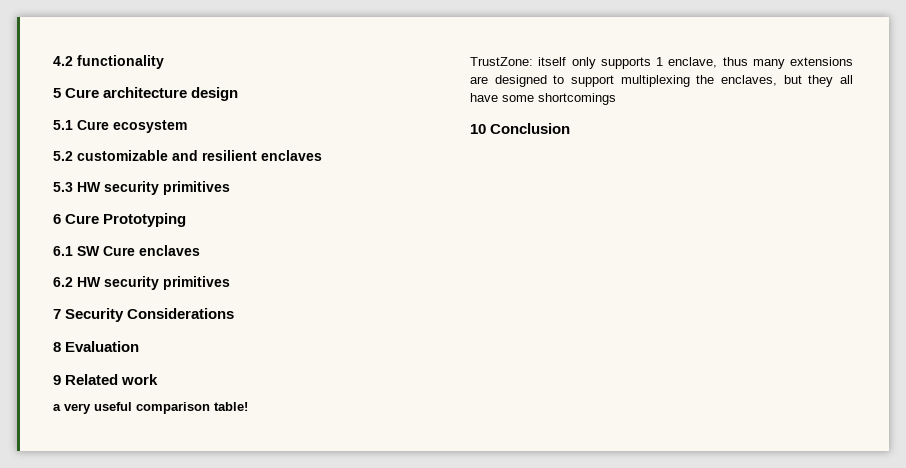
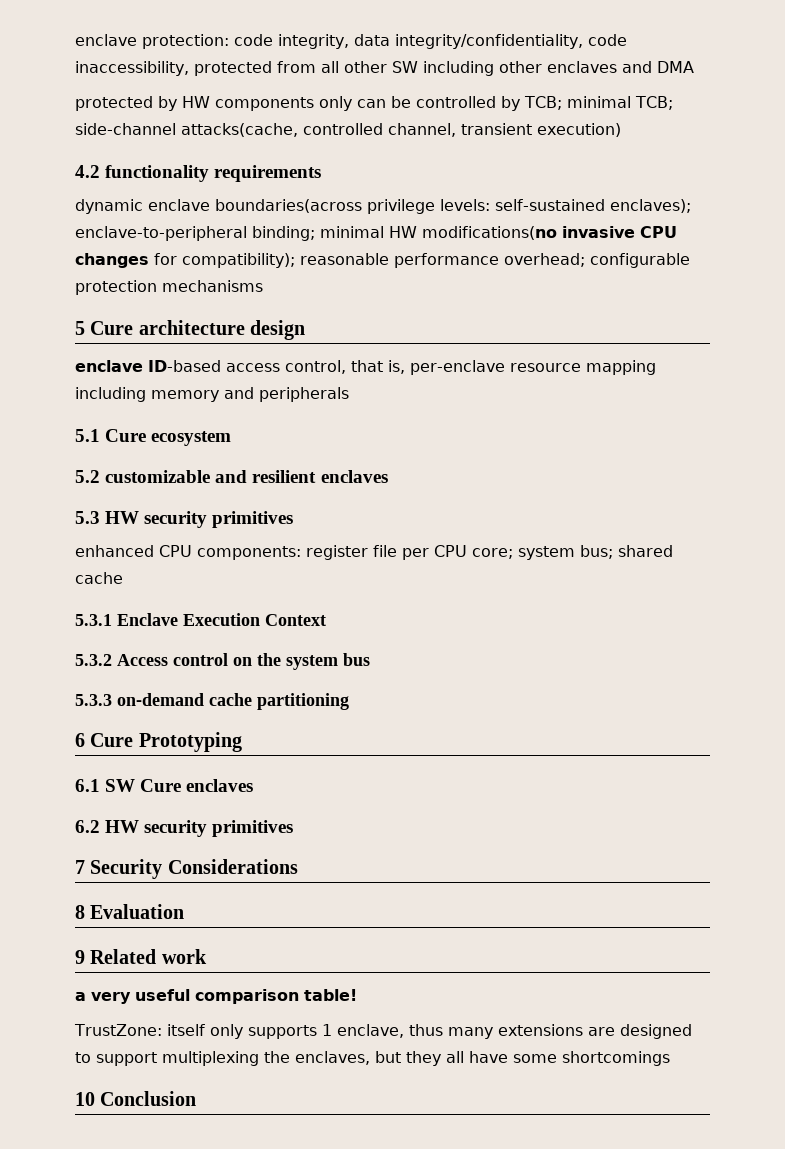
- 4.2 functionality
+ enclave protection: code integrity, data integrity/confidentiality, code inaccessibility, protected from all other SW including other enclaves and DMA
+ protected by HW components only can be controlled by TCB; minimal TCB; side-channel attacks(cache, controlled channel, transient execution)
+ 4.2 functionality requirements
+ dynamic enclave boundaries(across privilege levels: self-sustained enclaves); enclave-to-peripheral binding; minimal HW modifications(no invasive CPU changes for compatibility); reasonable performance overhead; configurable protection mechanisms
  5 Cure architecture design
+ enclave ID-based access control, that is, per-enclave resource mapping including memory and peripherals
+ enhanced CPU components: register file per CPU core; system bus; shared cache
+ 5.3.1 Enclave Execution Context
+ 5.3.2 Access control on the system bus
+ 5.3.3 on-demand cache partitioning

